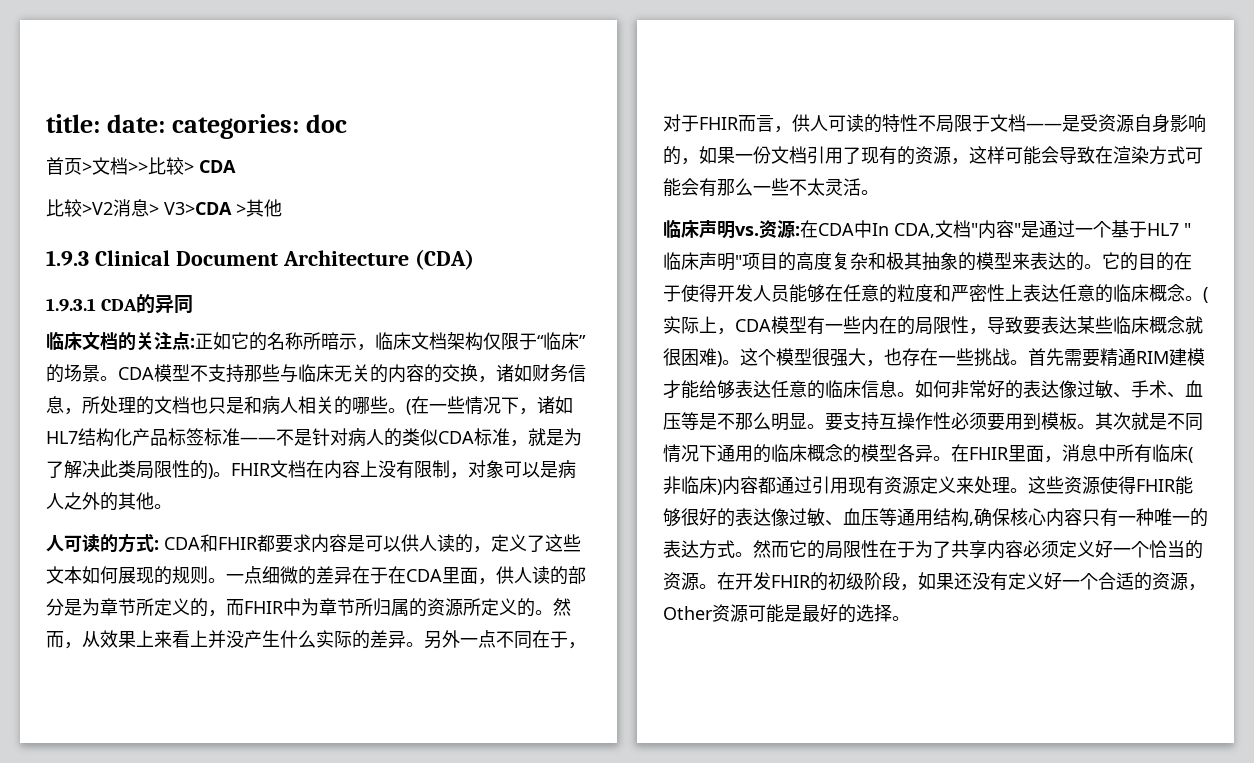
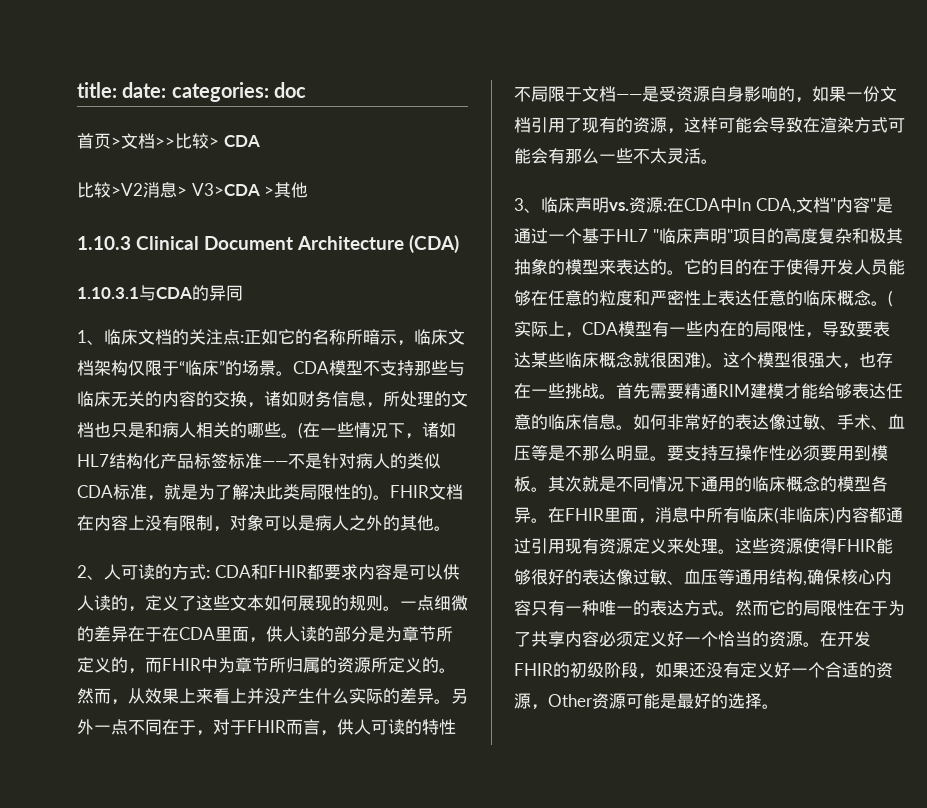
- 1.9.3 Clinical Document Architecture (CDA)
+ 1.10.3 Clinical Document Architecture (CDA)
- 1.9.3.1 CDA的异同
+ 1.10.3.1与CDA的异同
- 临床文档的关注点:正如它的名称所暗示，临床文档架构仅限于“临床”的场景。
+ 1、临床文档的关注点:正如它的名称所暗示，临床文档架构仅限于“临床”的场景。
- 人可读的方式: CDA和FHIR都要求内容是可以供人读的，定义了这些文本如何展现的规则。
+ 2、人可读的方式: CDA和FHIR都要求内容是可以供人读的，定义了这些文本如何展现的规则。
- 临床声明vs.资源:在CDA中In CDA,文档"内容"是通过一个基于HL7 "临床声明"项目的高度复杂和极其抽象的模型来表达的。
+ 3、临床声明vs.资源:在CDA中In CDA,文档"内容"是通过一个基于HL7 "临床声明"项目的高度复杂和极其抽象的模型来表达的。

